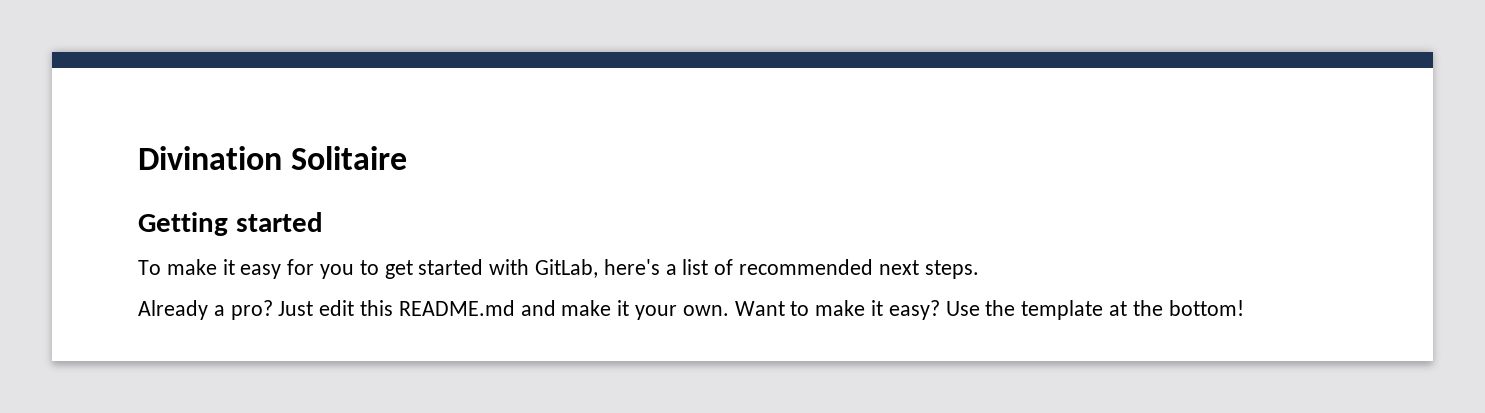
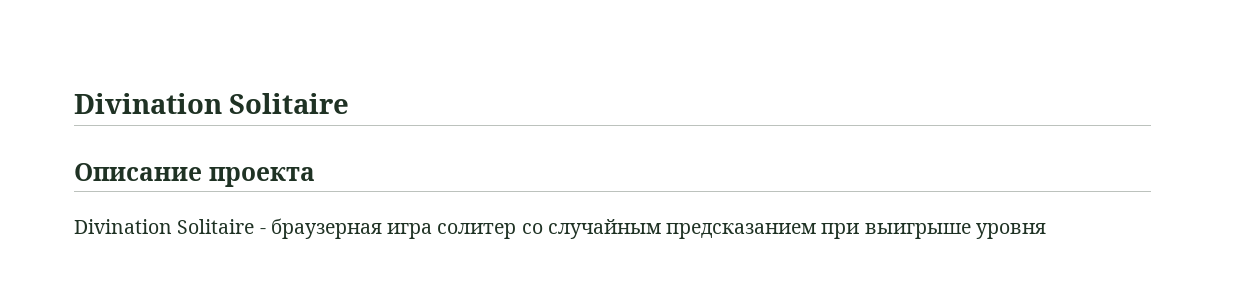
- Getting started
- To make it easy for you to get started with GitLab, here's a list of recommended next steps.
- Already a pro? Just edit this README.md and make it your own. Want to make it easy? Use the template at the bottom!
+ Описание проекта
+ Divination Solitaire - браузерная игра солитер со случайным предсказанием при выигрыше уровня

